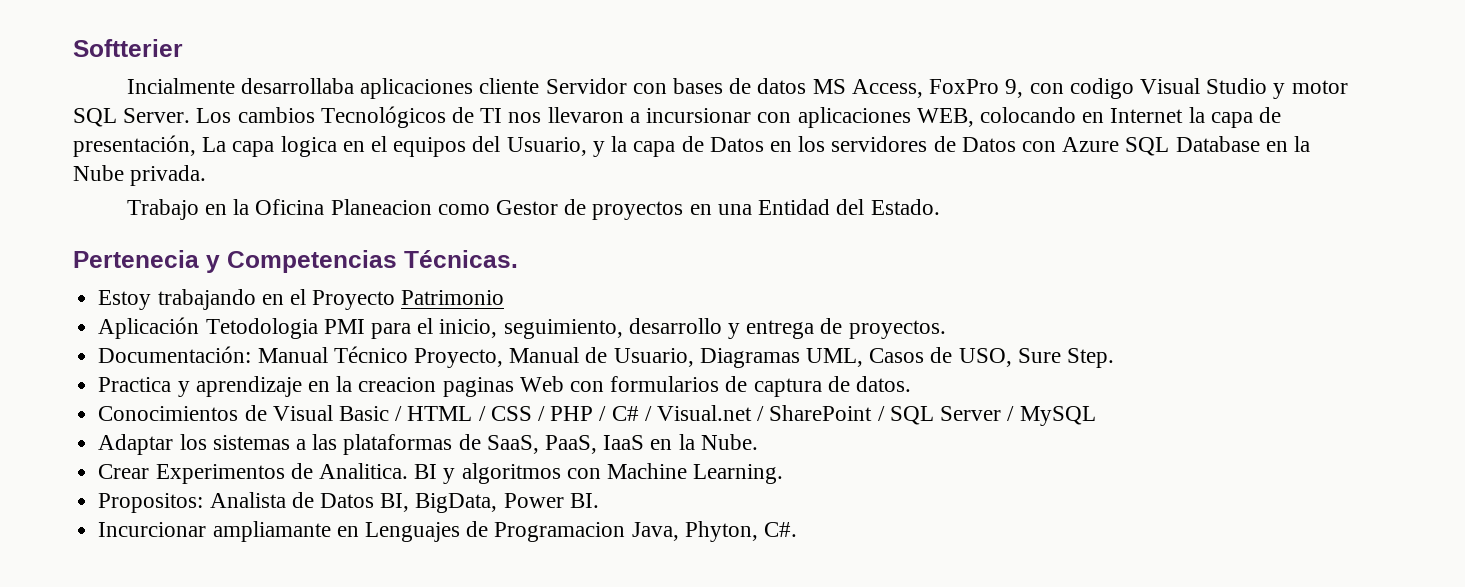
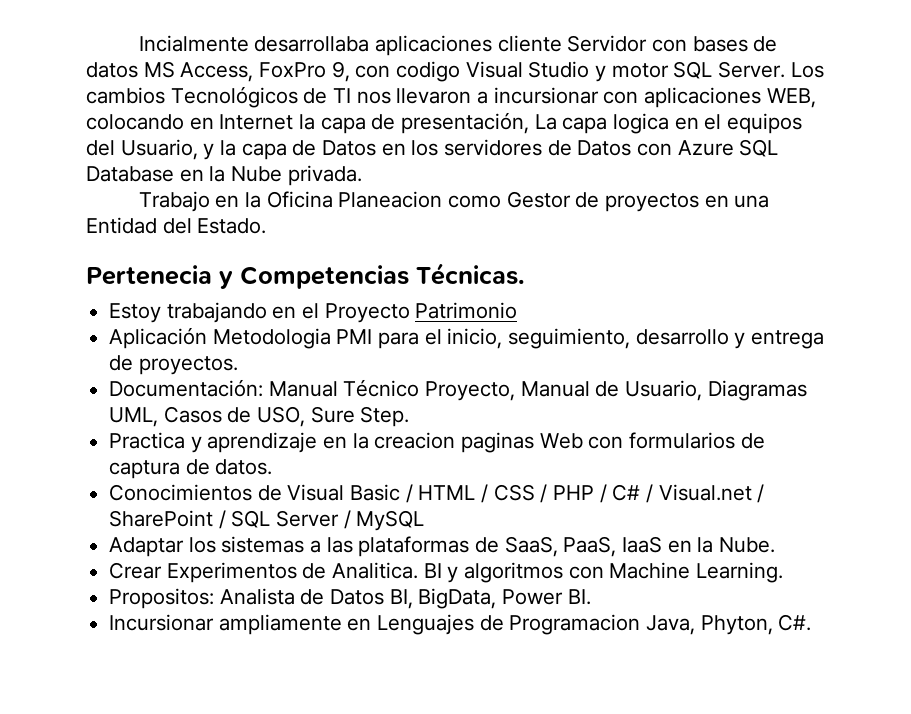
- Softterier
- Aplicación Tetodologia PMI para el inicio, seguimiento, desarrollo y entrega de proyectos.
+ Aplicación Metodologia PMI para el inicio, seguimiento, desarrollo y entrega de proyectos.
- Incurcionar ampliamante en Lenguajes de Programacion Java, Phyton, C#.
+ Incursionar ampliamente en Lenguajes de Programacion Java, Phyton, C#.

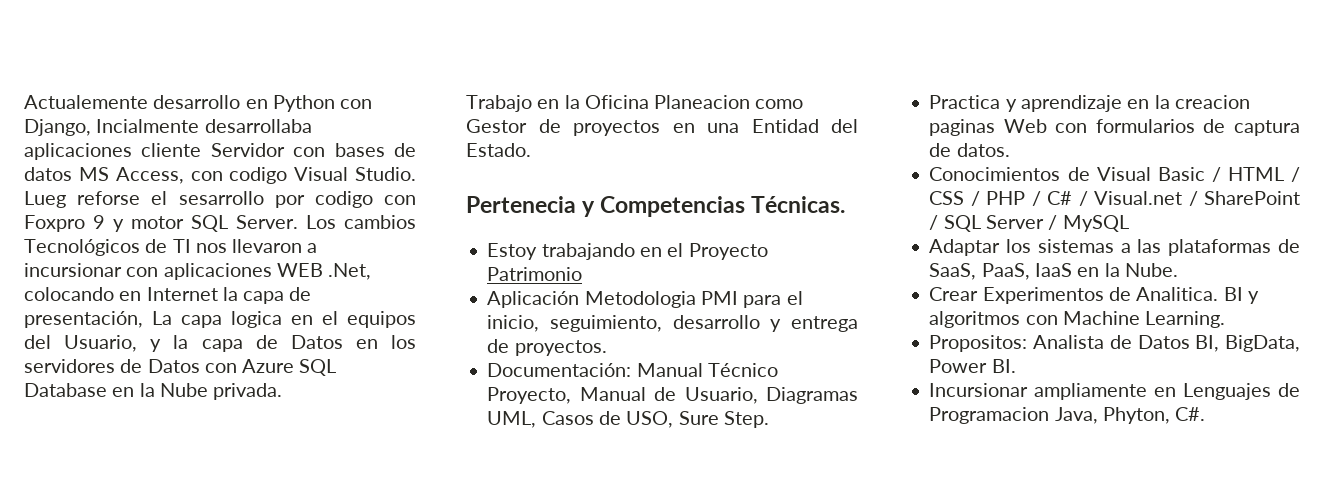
- Incialmente desarrollaba aplicaciones cliente Servidor con bases de datos MS Access, FoxPro 9, con codigo Visual Studio y motor SQL Server.
+ Actualemente desarrollo en Python con Django, Incialmente desarrollaba aplicaciones cliente Servidor con bases de datos MS Access, con codigo Visual Studio. Lueg reforse el sesarrollo por codigo con Foxpro 9 y motor SQL Server.
- Los cambios Tecnológicos de TI nos llevaron a incursionar con aplicaciones WEB, colocando en Internet la capa de presentación, La capa logica en el equipos del Usuario, y la capa de Datos en los servidores de Datos con Azure SQL Database en la Nube privada.
+ Los cambios Tecnológicos de TI nos llevaron a incursionar con aplicaciones WEB .Net, colocando en Internet la capa de presentación, La capa logica en el equipos del Usuario, y la capa de Datos en los servidores de Datos con Azure SQL Database en la Nube privada.

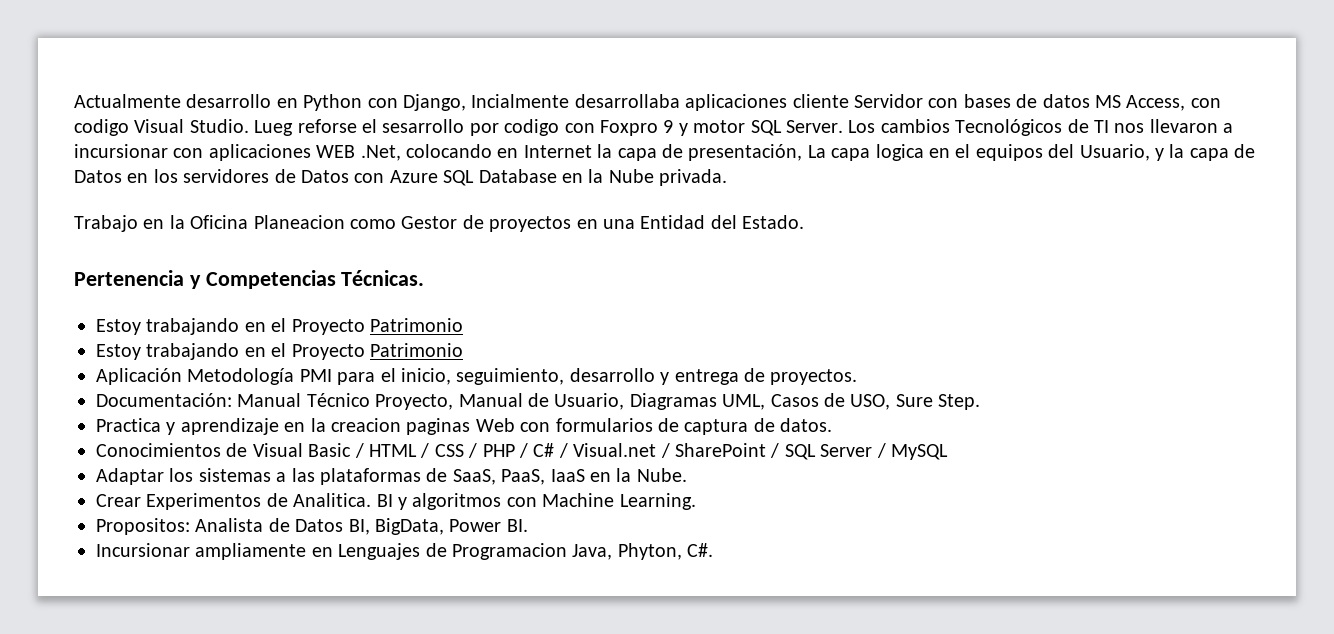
- Actualemente desarrollo en Python con Django, Incialmente desarrollaba aplicaciones cliente Servidor con bases de datos MS Access, con codigo Visual Studio.
+ Actualmente desarrollo en Python con Django, Incialmente desarrollaba aplicaciones cliente Servidor con bases de datos MS Access, con codigo Visual Studio.
- Pertenecia y Competencias Técnicas.
+ Pertenencia y Competencias Técnicas.
+ Estoy trabajando en el Proyecto Patrimonio
- Aplicación Metodologia PMI para el inicio, seguimiento, desarrollo y entrega de proyectos.
+ Aplicación Metodología PMI para el inicio, seguimiento, desarrollo y entrega de proyectos.

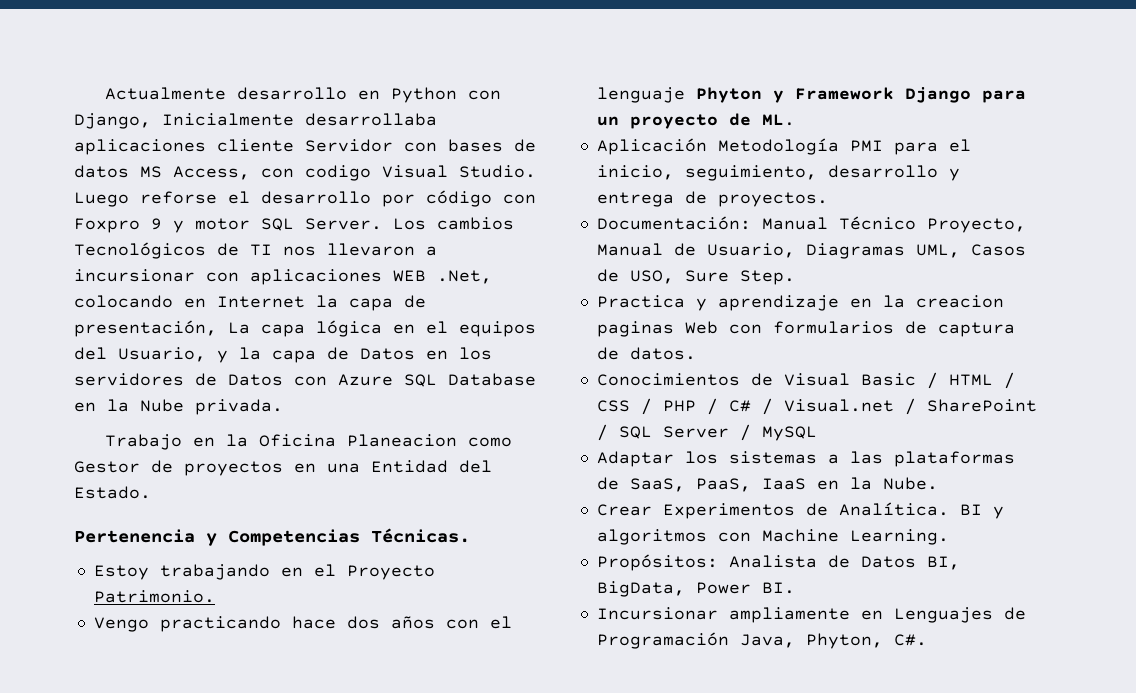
- Actualmente desarrollo en Python con Django, Incialmente desarrollaba aplicaciones cliente Servidor con bases de datos MS Access, con codigo Visual Studio.
+ Actualmente desarrollo en Python con Django, Inicialmente desarrollaba aplicaciones cliente Servidor con bases de datos MS Access, con codigo Visual Studio.
- Lueg reforse el sesarrollo por codigo con Foxpro 9 y motor SQL Server.
+ Luego reforse el desarrollo por código con Foxpro 9 y motor SQL Server.
- Los cambios Tecnológicos de TI nos llevaron a incursionar con aplicaciones WEB .Net, colocando en Internet la capa de presentación, La capa logica en el equipos del Usuario, y la capa de Datos en los servidores de Datos con Azure SQL Database en la Nube privada.
+ Los cambios Tecnológicos de TI nos llevaron a incursionar con aplicaciones WEB .Net, colocando en Internet la capa de presentación, La capa lógica en el equipos del Usuario, y la capa de Datos en los servidores de Datos con Azure SQL Database en la Nube privada.
  Pertenencia y Competencias Técnicas.
- Estoy trabajando en el Proyecto Patrimonio
- Estoy trabajando en el Proyecto Patrimonio
+ Estoy trabajando en el Proyecto Patrimonio.
+ Vengo practicando hace dos años con el lenguaje Phyton y Framework Django para un proyecto de ML.
- Crear Experimentos de Analitica.
+ Crear Experimentos de Analítica.
- Propositos: Analista de Datos BI, BigData, Power BI.
+ Propósitos: Analista de Datos BI, BigData, Power BI.
- Incursionar ampliamente en Lenguajes de Programacion Java, Phyton, C#.
+ Incursionar ampliamente en Lenguajes de Programación Java, Phyton, C#.

